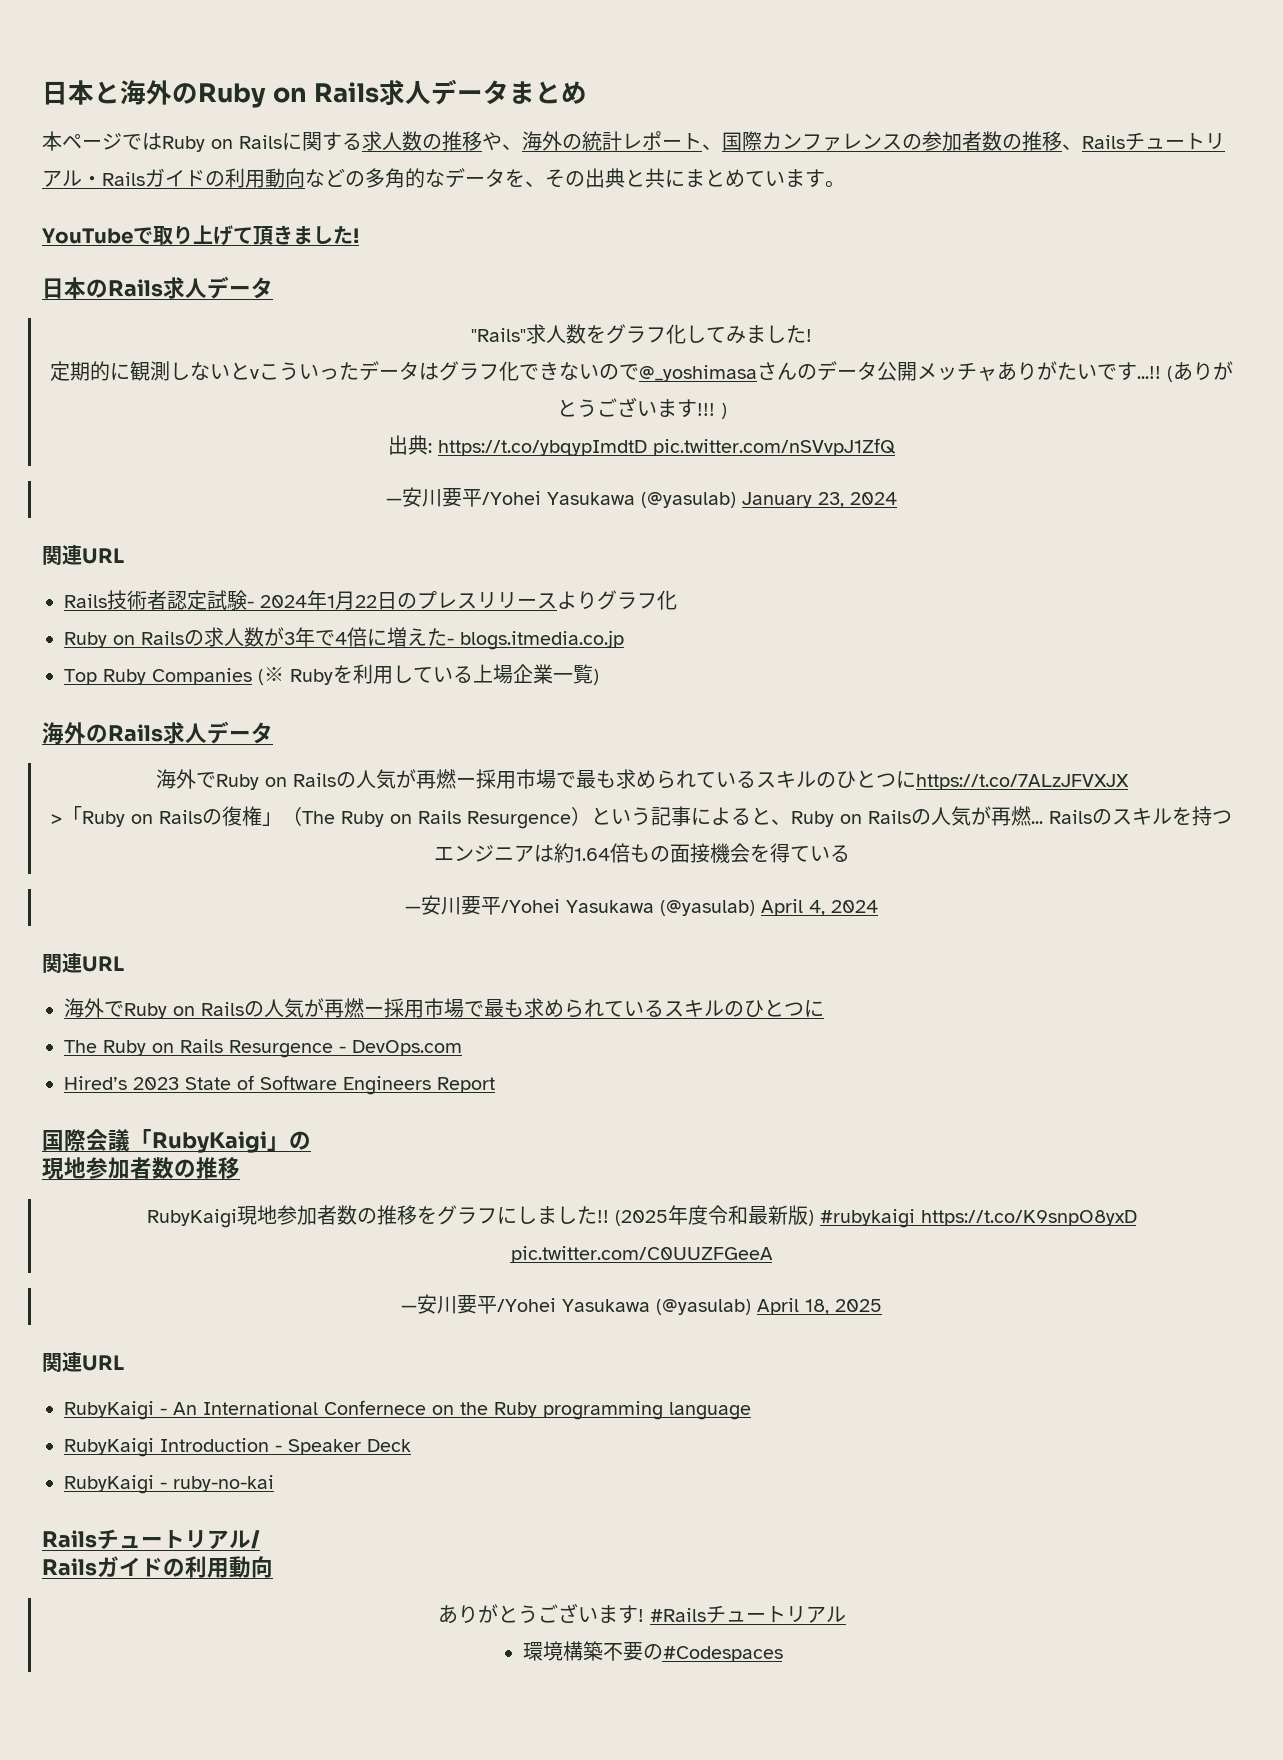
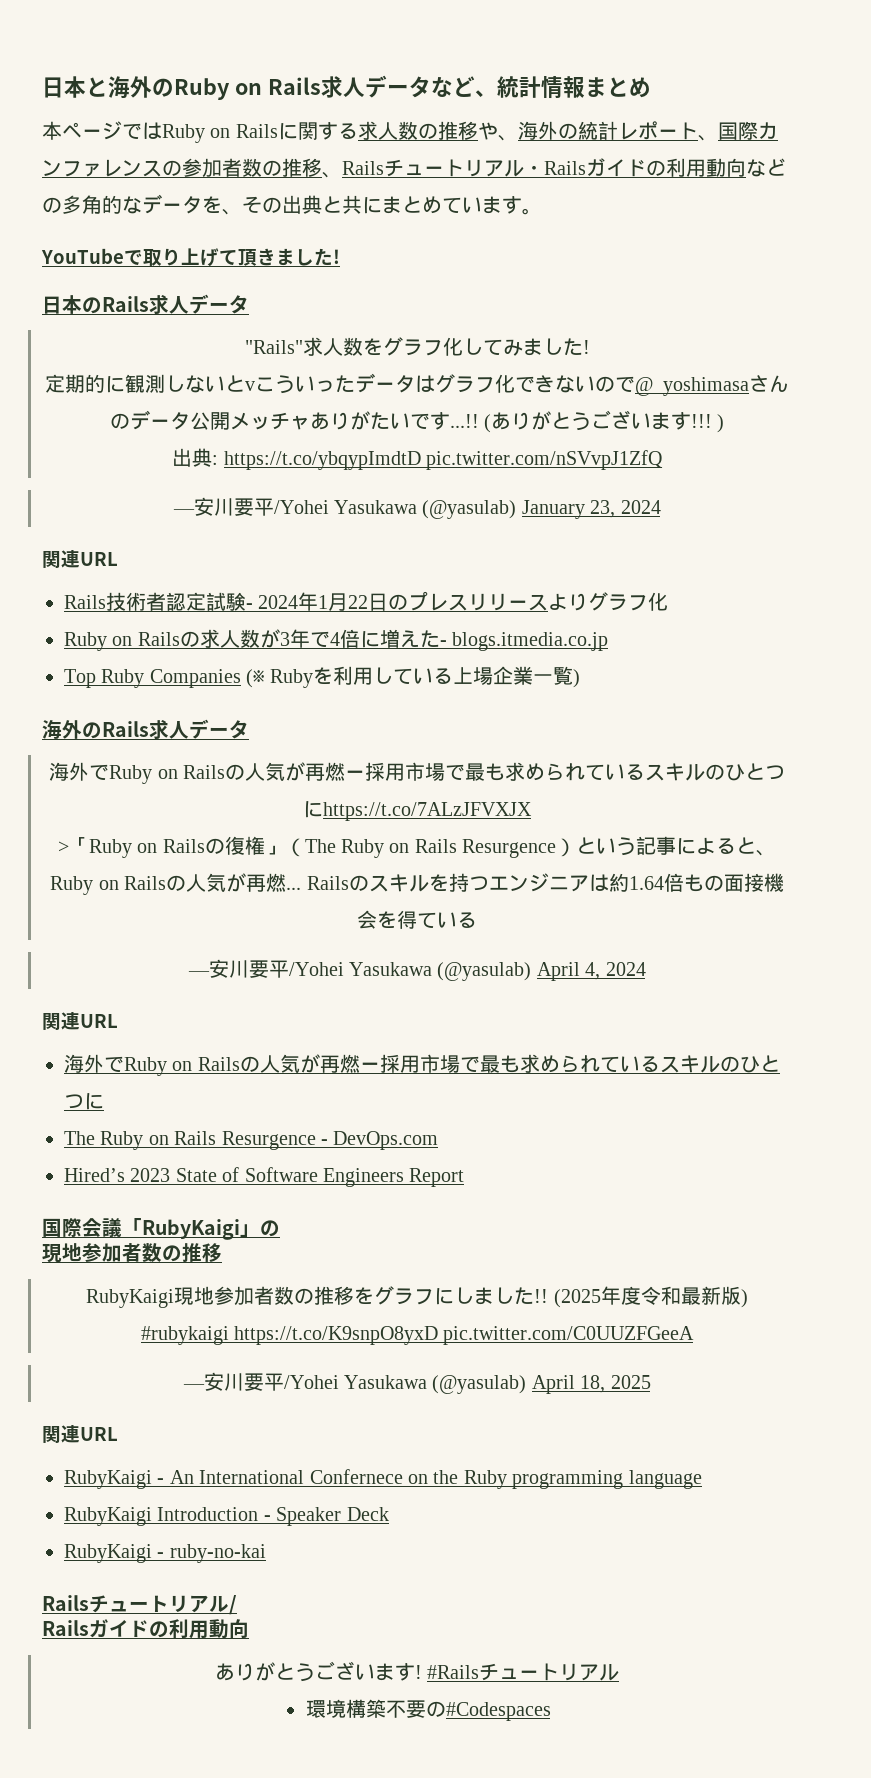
- 日本と海外のRuby on Rails求人データまとめ
+ 日本と海外のRuby on Rails求人データなど、統計情報まとめ

